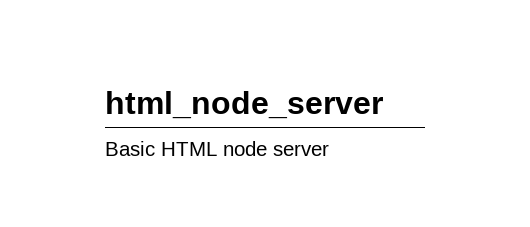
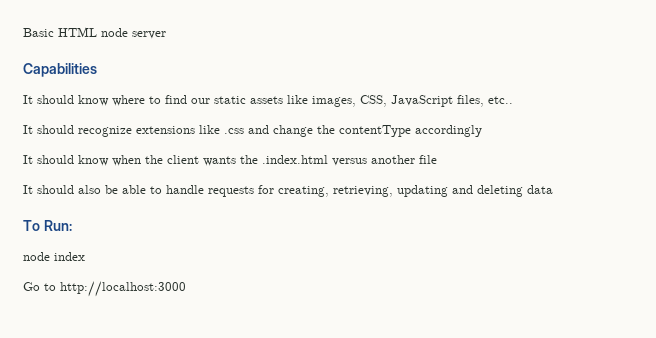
- html_node_server
+ Capabilities
+ It should know where to find our static assets like images, CSS, JavaScript files, etc..
+ It should recognize extensions like .css and change the contentType accordingly
+ It should know when the client wants the .index.html versus another file
+ It should also be able to handle requests for creating, retrieving, updating and deleting data
+ To Run:
+ node index
+ Go to http://localhost:3000

